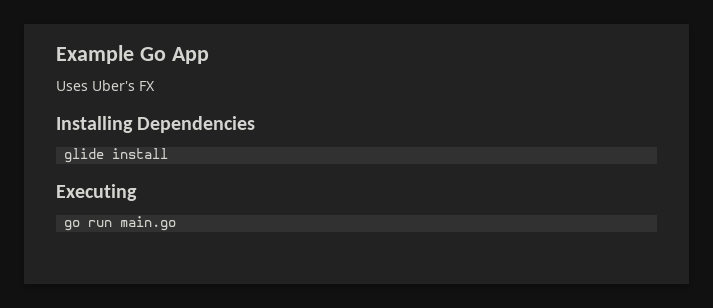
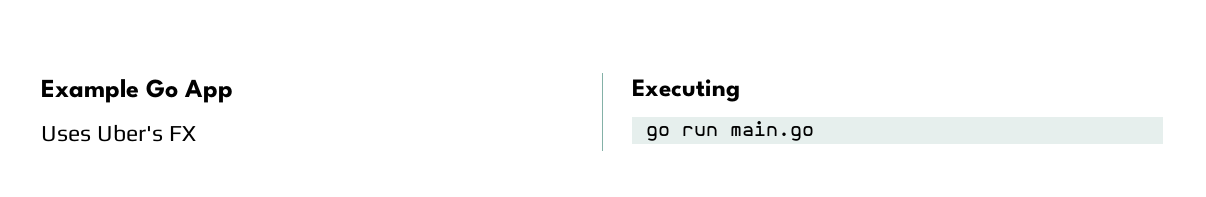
- Installing Dependencies
- glide install

